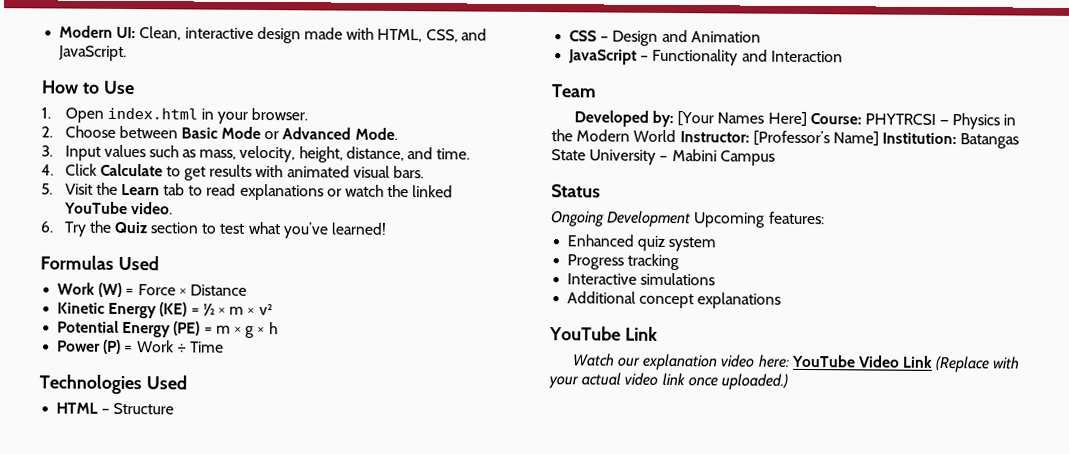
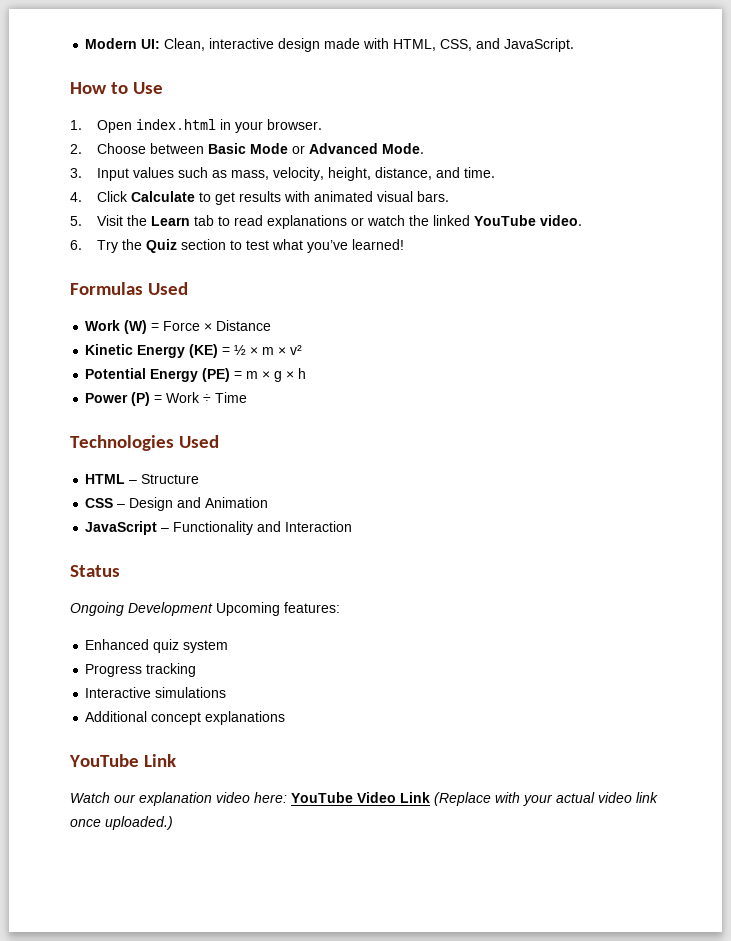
- Team
- Developed by: [Your Names Here] Course: PHYTRCSI — Physics in the Modern World Instructor: [Professor’s Name] Institution: Batangas State University – Mabini Campus

